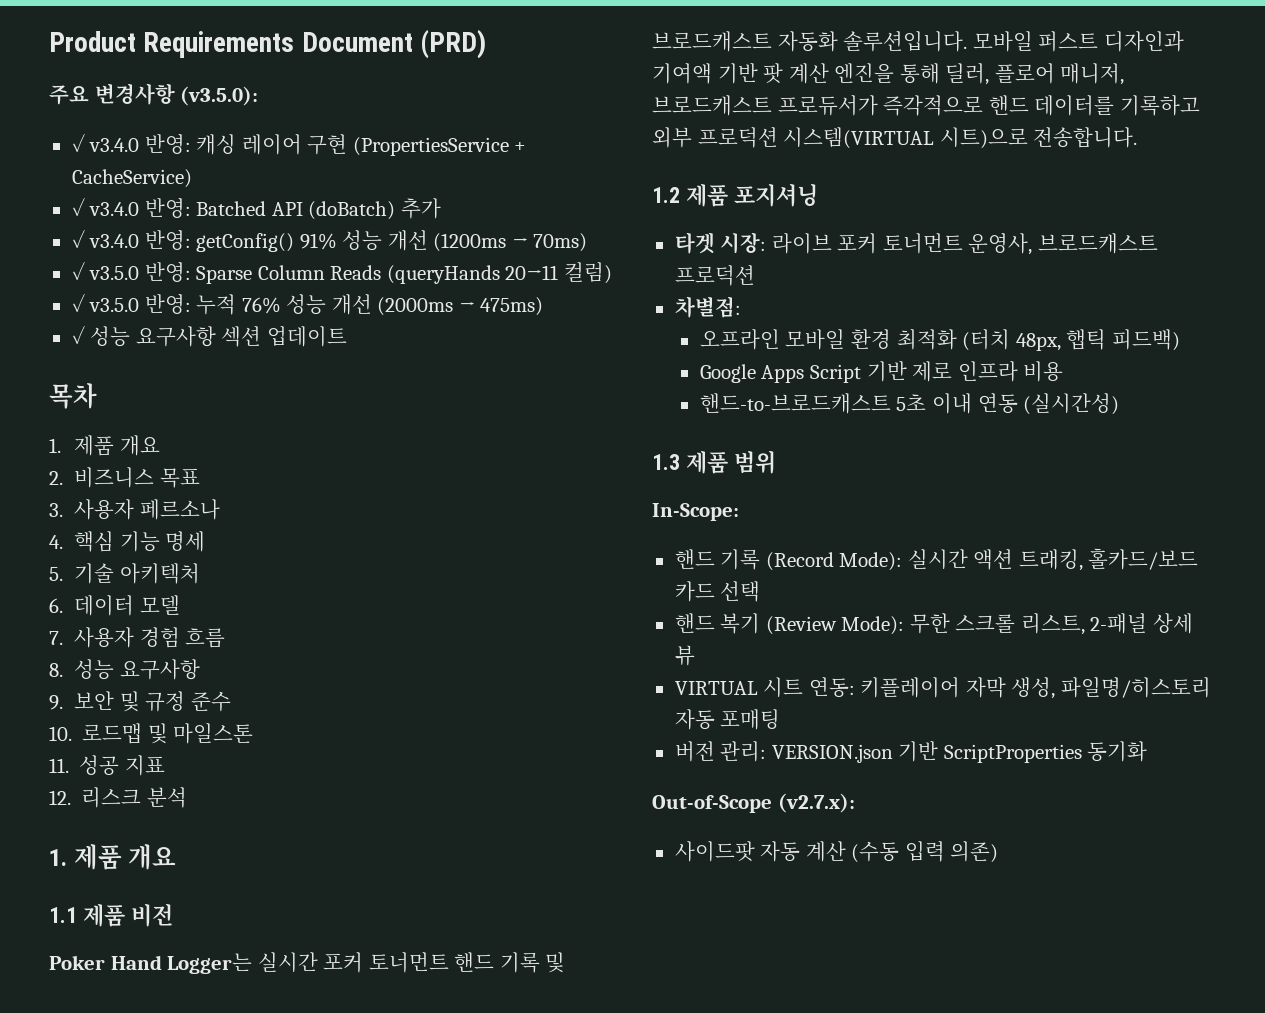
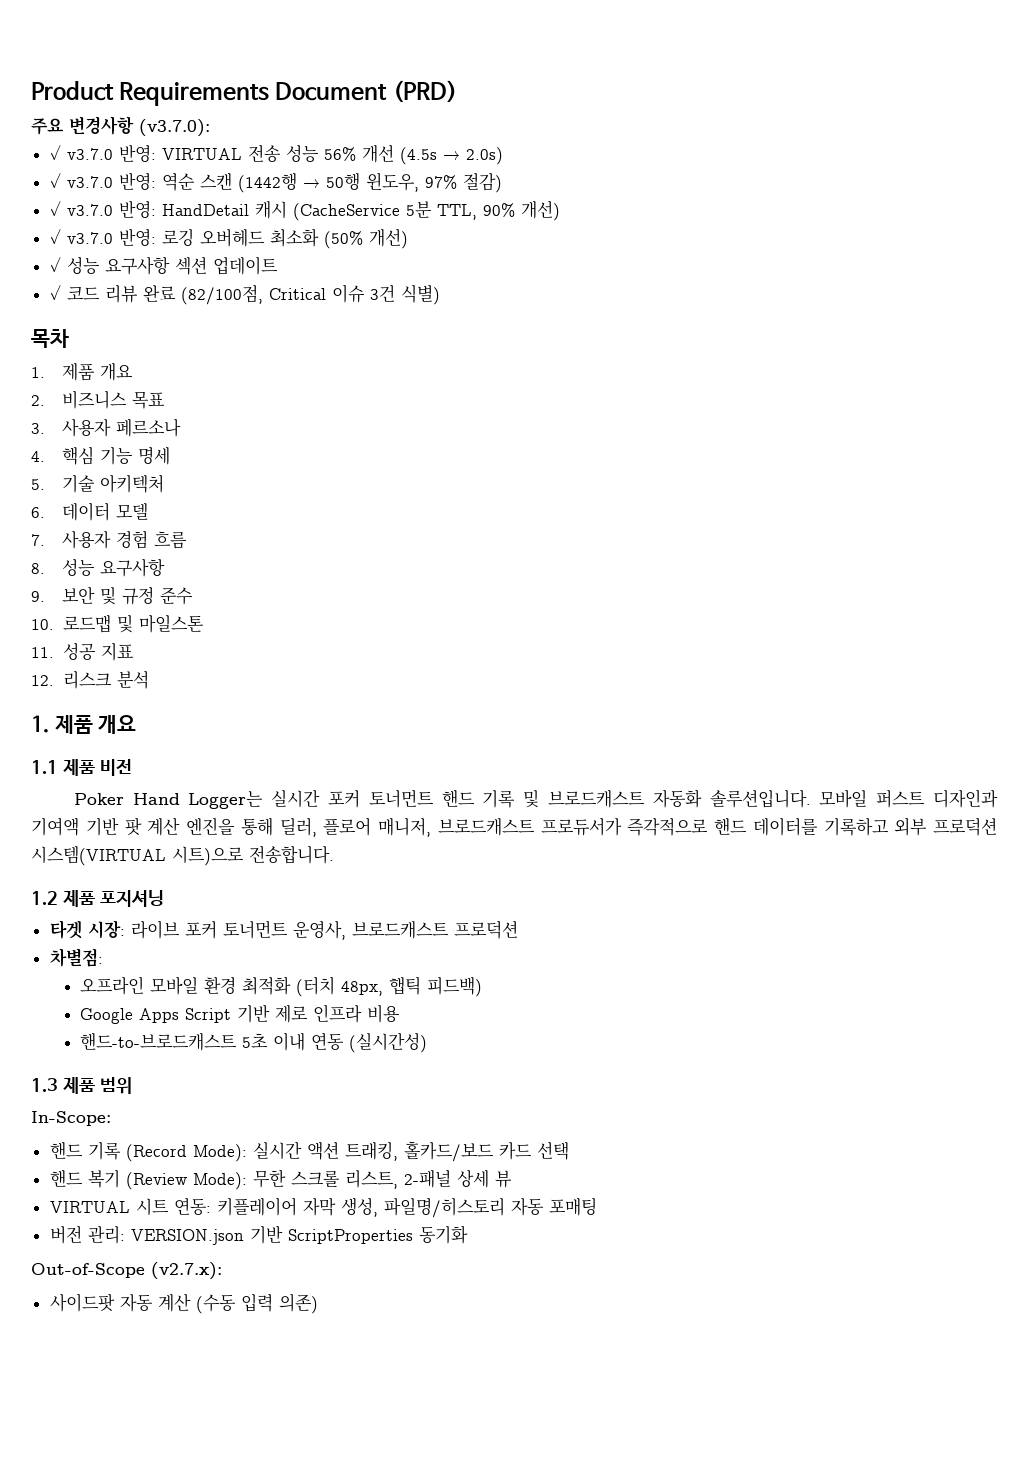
- 주요 변경사항 (v3.5.0):
- ✓ v3.4.0 반영: 캐싱 레이어 구현 (PropertiesService + CacheService)
- ✓ v3.4.0 반영: Batched API (doBatch) 추가
- ✓ v3.4.0 반영: getConfig() 91% 성능 개선 (1200ms → 70ms)
- ✓ v3.5.0 반영: Sparse Column Reads (queryHands 20→11 컬럼)
- ✓ v3.5.0 반영: 누적 76% 성능 개선 (2000ms → 475ms)
+ 주요 변경사항 (v3.7.0):
+ ✓ v3.7.0 반영: VIRTUAL 전송 성능 56% 개선 (4.5s → 2.0s)
+ ✓ v3.7.0 반영: 역순 스캔 (1442행 → 50행 윈도우, 97% 절감)
+ ✓ v3.7.0 반영: HandDetail 캐시 (CacheService 5분 TTL, 90% 개선)
+ ✓ v3.7.0 반영: 로깅 오버헤드 최소화 (50% 개선)
+ ✓ 코드 리뷰 완료 (82/100점, Critical 이슈 3건 식별)

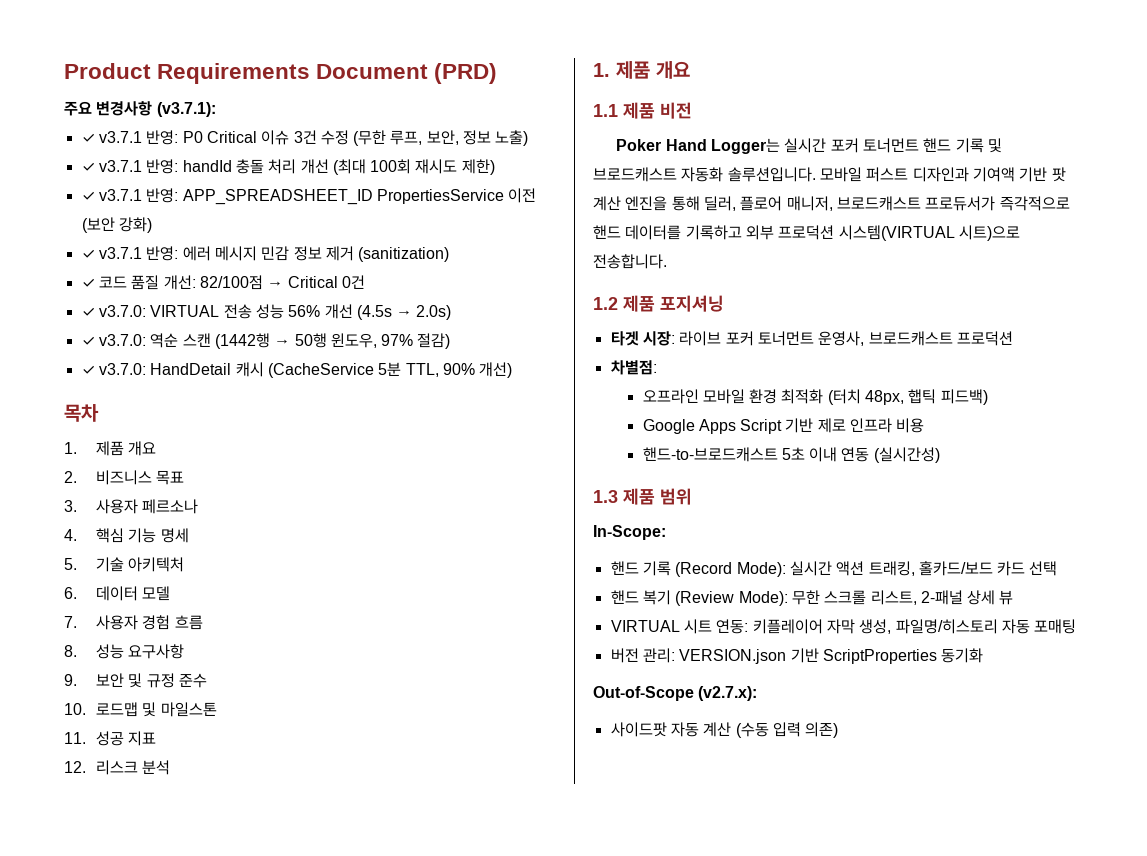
- 주요 변경사항 (v3.7.0):
- ✓ v3.7.0 반영: VIRTUAL 전송 성능 56% 개선 (4.5s → 2.0s)
+ 주요 변경사항 (v3.7.1):
+ ✓ v3.7.1 반영: P0 Critical 이슈 3건 수정 (무한 루프, 보안, 정보 노출)
+ ✓ v3.7.1 반영: handId 충돌 처리 개선 (최대 100회 재시도 제한)
+ ✓ v3.7.1 반영: APP_SPREADSHEET_ID PropertiesService 이전 (보안 강화)
+ ✓ v3.7.1 반영: 에러 메시지 민감 정보 제거 (sanitization)
+ ✓ 코드 품질 개선: 82/100점 → Critical 0건
+ ✓ v3.7.0: VIRTUAL 전송 성능 56% 개선 (4.5s → 2.0s)
- ✓ v3.7.0 반영: 역순 스캔 (1442행 → 50행 윈도우, 97% 절감)
+ ✓ v3.7.0: 역순 스캔 (1442행 → 50행 윈도우, 97% 절감)
- ✓ v3.7.0 반영: HandDetail 캐시 (CacheService 5분 TTL, 90% 개선)
+ ✓ v3.7.0: HandDetail 캐시 (CacheService 5분 TTL, 90% 개선)
- ✓ v3.7.0 반영: 로깅 오버헤드 최소화 (50% 개선)
- ✓ 성능 요구사항 섹션 업데이트
- ✓ 코드 리뷰 완료 (82/100점, Critical 이슈 3건 식별)

